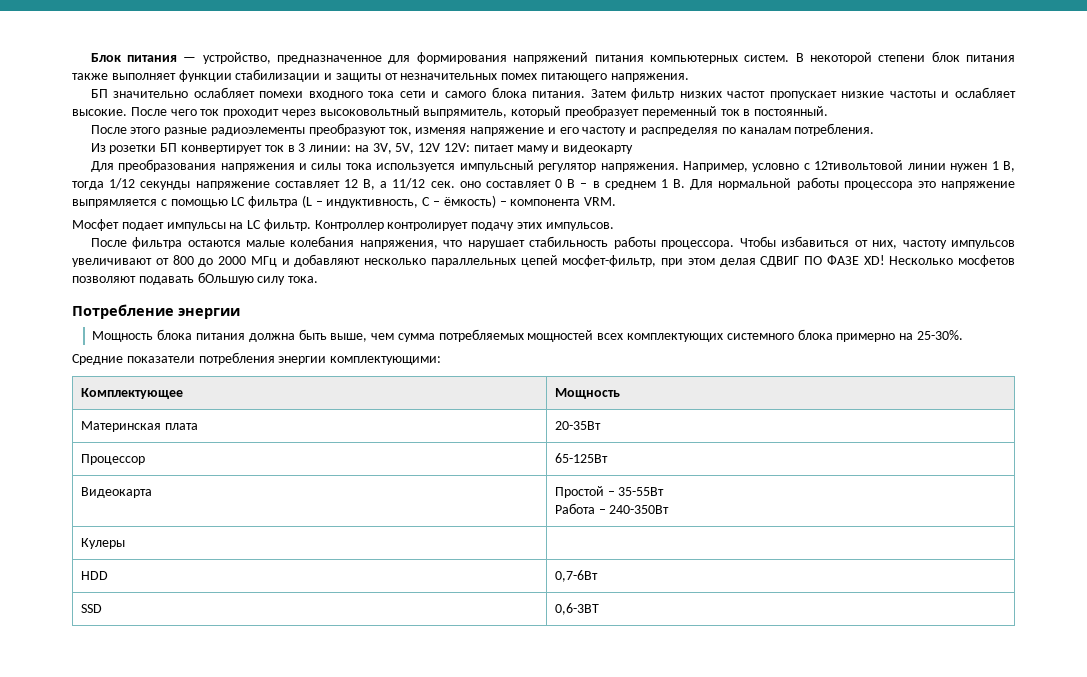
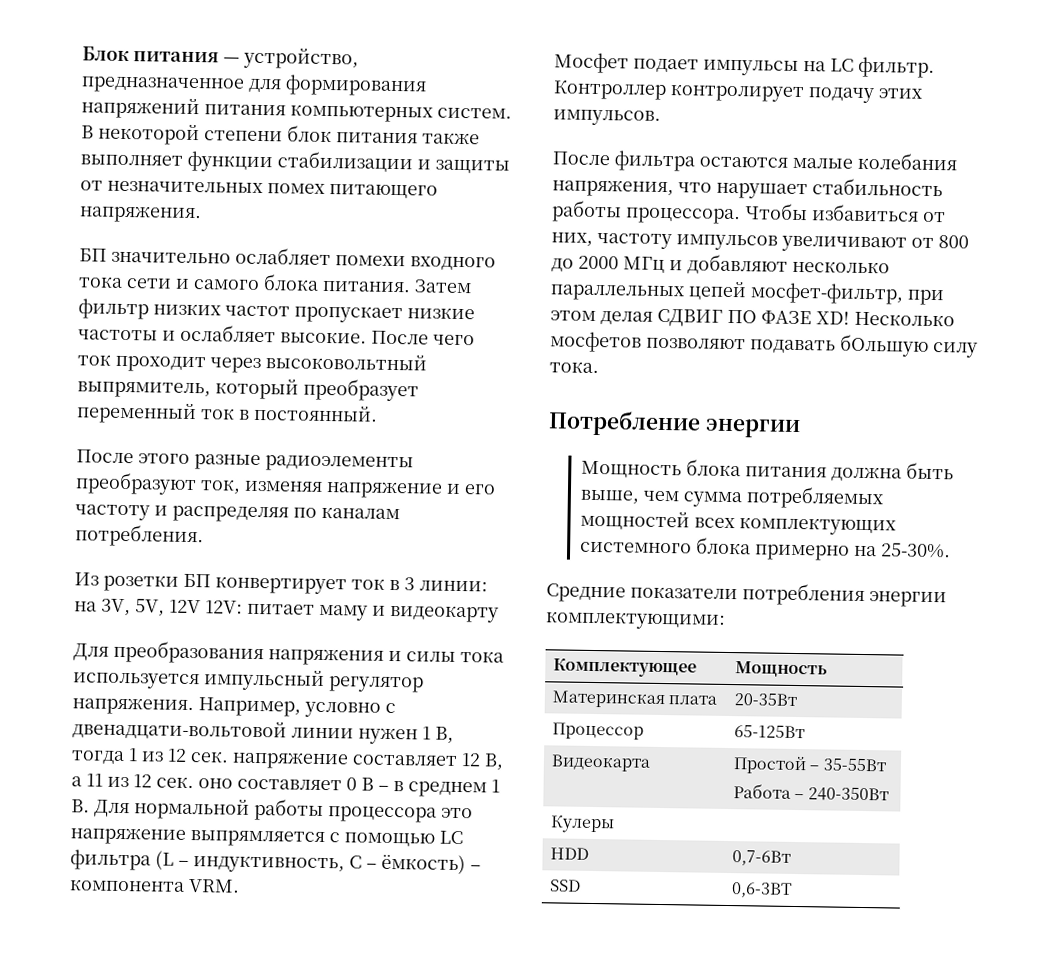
- Например, условно с 12тивольтовой линии нужен 1 В, тогда 1/12 секунды напряжение составляет 12 В, а 11/12 сек. оно составляет 0 В – в среднем 1 В. Для нормальной работы процессора это напряжение выпрямляется с помощью LC фильтра (L – индуктивность, С – ёмкость) – компонента VRM.
+ Например, условно с двенадцати-вольтовой линии нужен 1 В, тогда 1 из 12 сек. напряжение составляет 12 В, а 11 из 12 сек. оно составляет 0 В – в среднем 1 В. Для нормальной работы процессора это напряжение выпрямляется с помощью LC фильтра (L – индуктивность, С – ёмкость) – компонента VRM.

